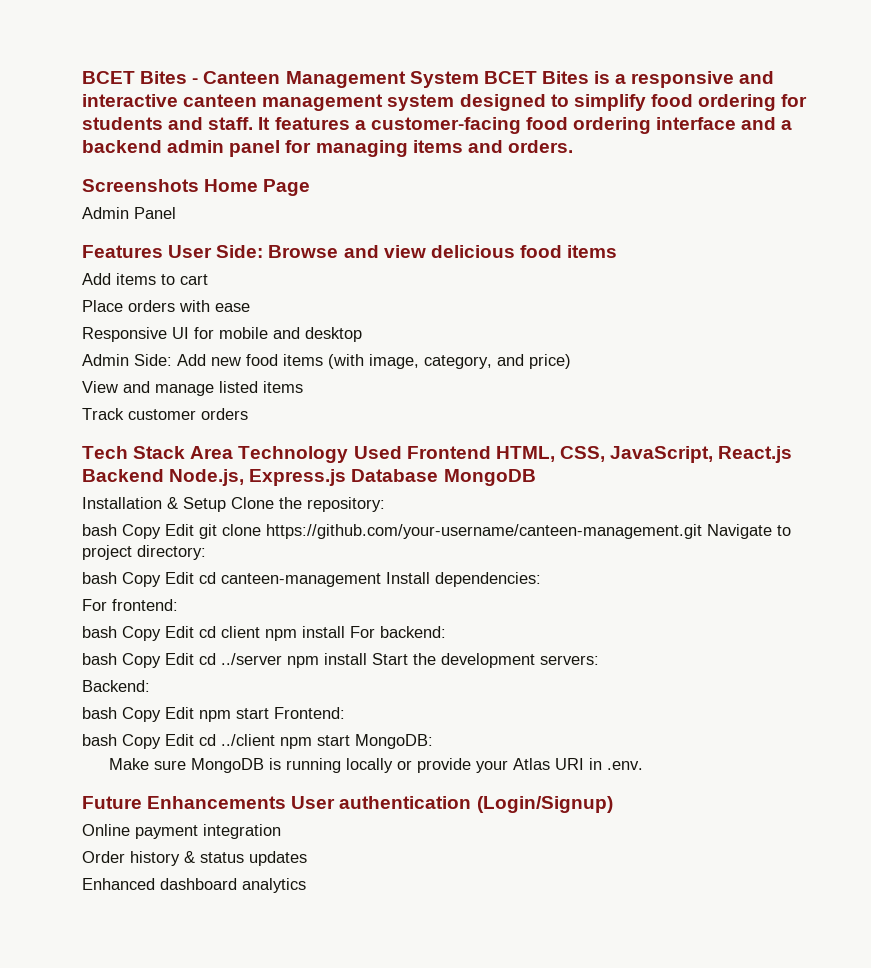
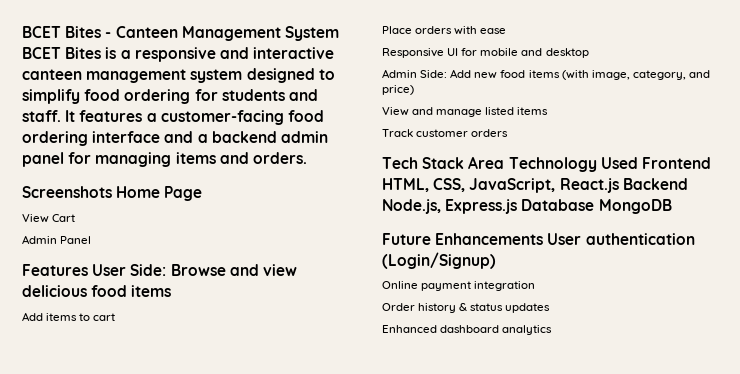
+ View Cart
- Installation & Setup Clone the repository:
- bash Copy Edit git clone https://github.com/your-username/canteen-management.git Navigate to project directory:
- bash Copy Edit cd canteen-management Install dependencies:
- For frontend:
- bash Copy Edit cd client npm install For backend:
- bash Copy Edit cd ../server npm install Start the development servers:
- Backend:
- bash Copy Edit npm start Frontend:
- bash Copy Edit cd ../client npm start MongoDB:
- Make sure MongoDB is running locally or provide your Atlas URI in .env.

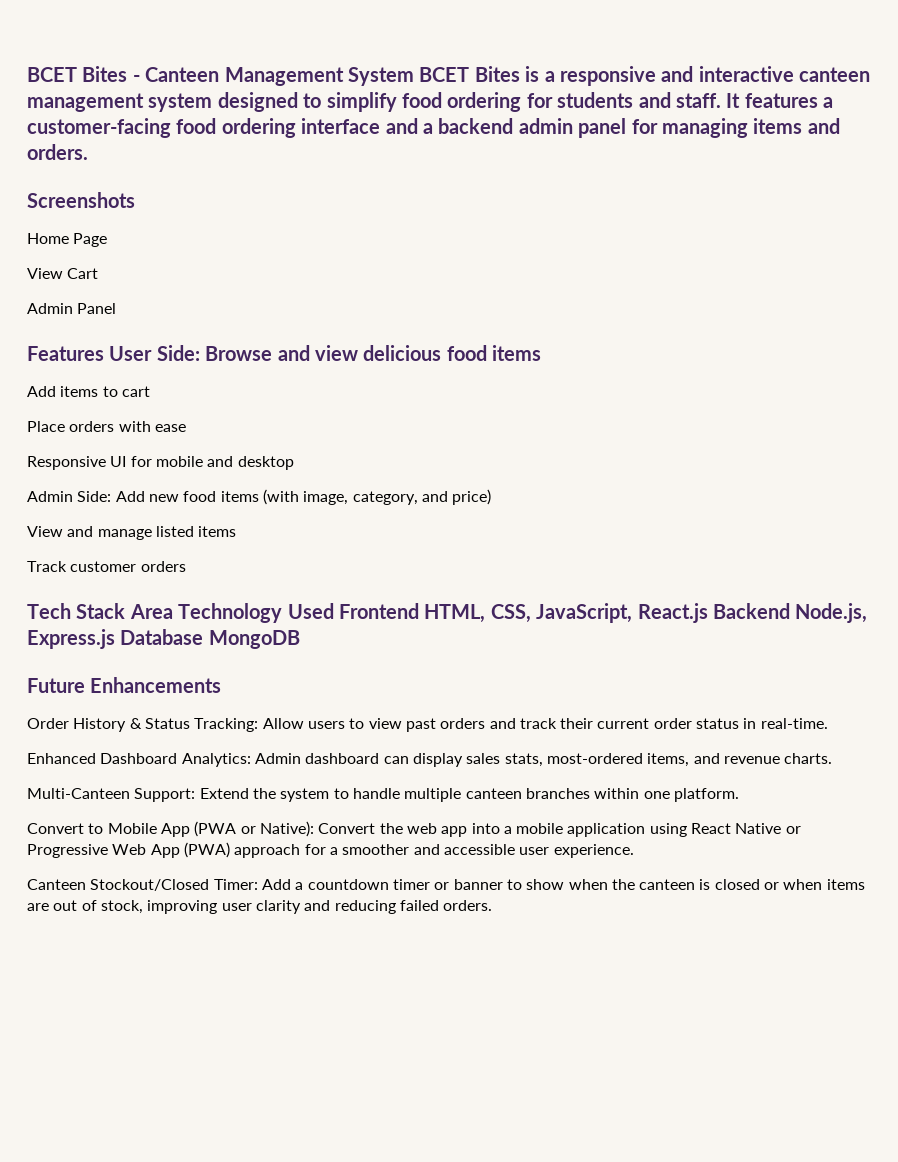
- Screenshots Home Page
+ Screenshots
+ Home Page
- Future Enhancements User authentication (Login/Signup)
- Online payment integration
- Order history & status updates
- Enhanced dashboard analytics
+ Future Enhancements
+ Order History & Status Tracking: Allow users to view past orders and track their current order status in real-time.
+ Enhanced Dashboard Analytics: Admin dashboard can display sales stats, most-ordered items, and revenue charts.
+ Multi-Canteen Support: Extend the system to handle multiple canteen branches within one platform.
+ Convert to Mobile App (PWA or Native): Convert the web app into a mobile application using React Native or Progressive Web App (PWA) approach for a smoother and accessible user experience.
+ Canteen Stockout/Closed Timer: Add a countdown timer or banner to show when the canteen is closed or when items are out of stock, improving user clarity and reducing failed orders.

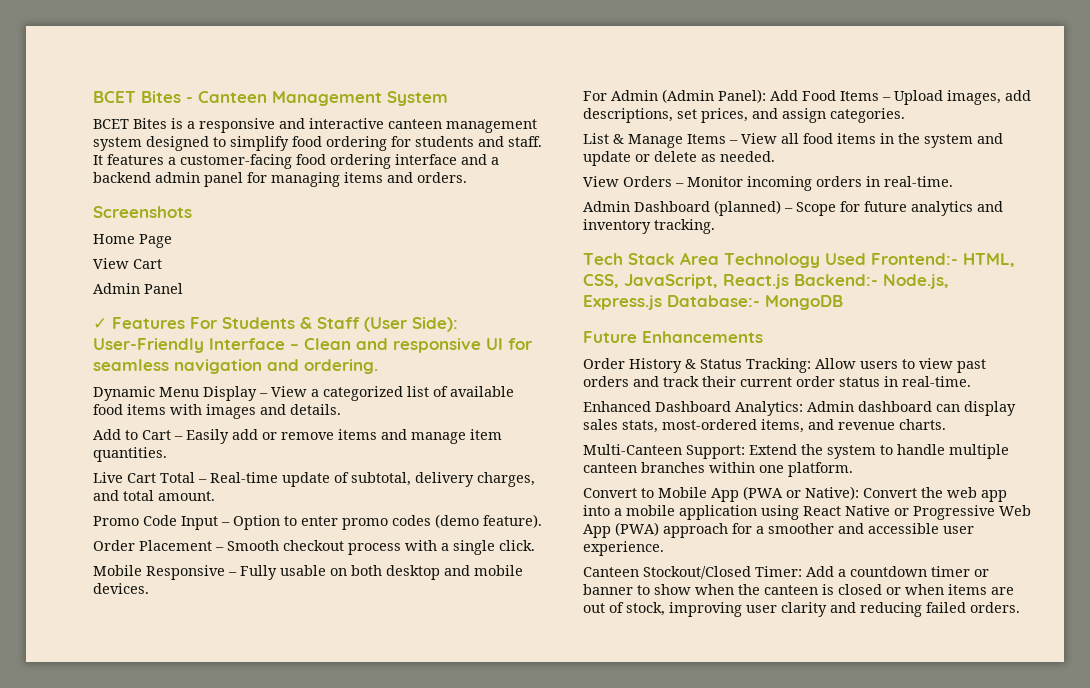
- BCET Bites - Canteen Management System BCET Bites is a responsive and interactive canteen management system designed to simplify food ordering for students and staff.
+ BCET Bites - Canteen Management System
+ BCET Bites is a responsive and interactive canteen management system designed to simplify food ordering for students and staff.
- Features User Side: Browse and view delicious food items
- Add items to cart
- Place orders with ease
- Responsive UI for mobile and desktop
- Admin Side: Add new food items (with image, category, and price)
- View and manage listed items
- Track customer orders
+ ✓ Features For Students & Staff (User Side): User-Friendly Interface – Clean and responsive UI for seamless navigation and ordering.
+ Dynamic Menu Display – View a categorized list of available food items with images and details.
+ Add to Cart – Easily add or remove items and manage item quantities.
+ Live Cart Total – Real-time update of subtotal, delivery charges, and total amount.
+ Promo Code Input – Option to enter promo codes (demo feature).
+ Order Placement – Smooth checkout process with a single click.
+ Mobile Responsive – Fully usable on both desktop and mobile devices.
+ For Admin (Admin Panel): Add Food Items – Upload images, add descriptions, set prices, and assign categories.
+ List & Manage Items – View all food items in the system and update or delete as needed.
+ View Orders – Monitor incoming orders in real-time.
+ Admin Dashboard (planned) – Scope for future analytics and inventory tracking.
- Tech Stack Area Technology Used Frontend HTML, CSS, JavaScript, React.js Backend Node.js, Express.js Database MongoDB
+ Tech Stack Area Technology Used Frontend:- HTML, CSS, JavaScript, React.js Backend:- Node.js, Express.js Database:- MongoDB

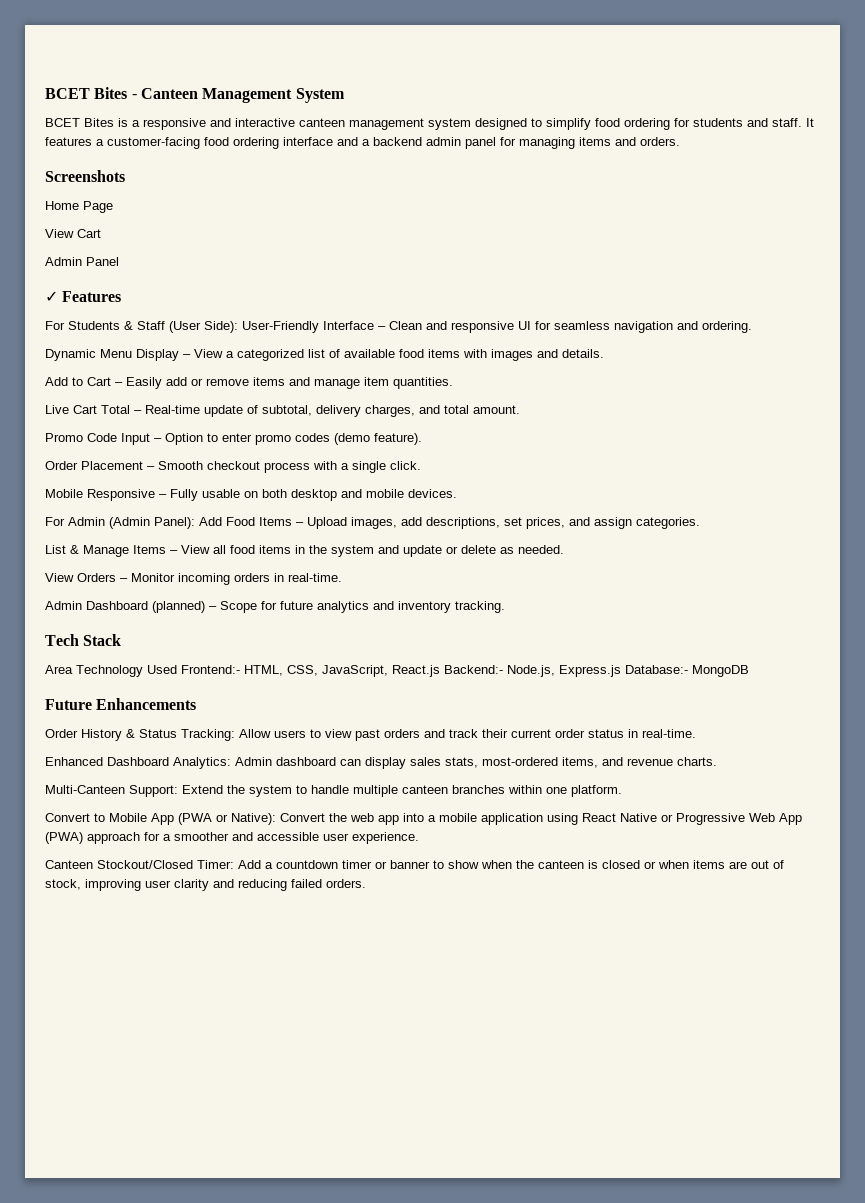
- ✓ Features For Students & Staff (User Side): User-Friendly Interface – Clean and responsive UI for seamless navigation and ordering.
+ ✓ Features
+ For Students & Staff (User Side): User-Friendly Interface – Clean and responsive UI for seamless navigation and ordering.
- Tech Stack Area Technology Used Frontend:- HTML, CSS, JavaScript, React.js Backend:- Node.js, Express.js Database:- MongoDB
+ Tech Stack
+ Area Technology Used Frontend:- HTML, CSS, JavaScript, React.js Backend:- Node.js, Express.js Database:- MongoDB

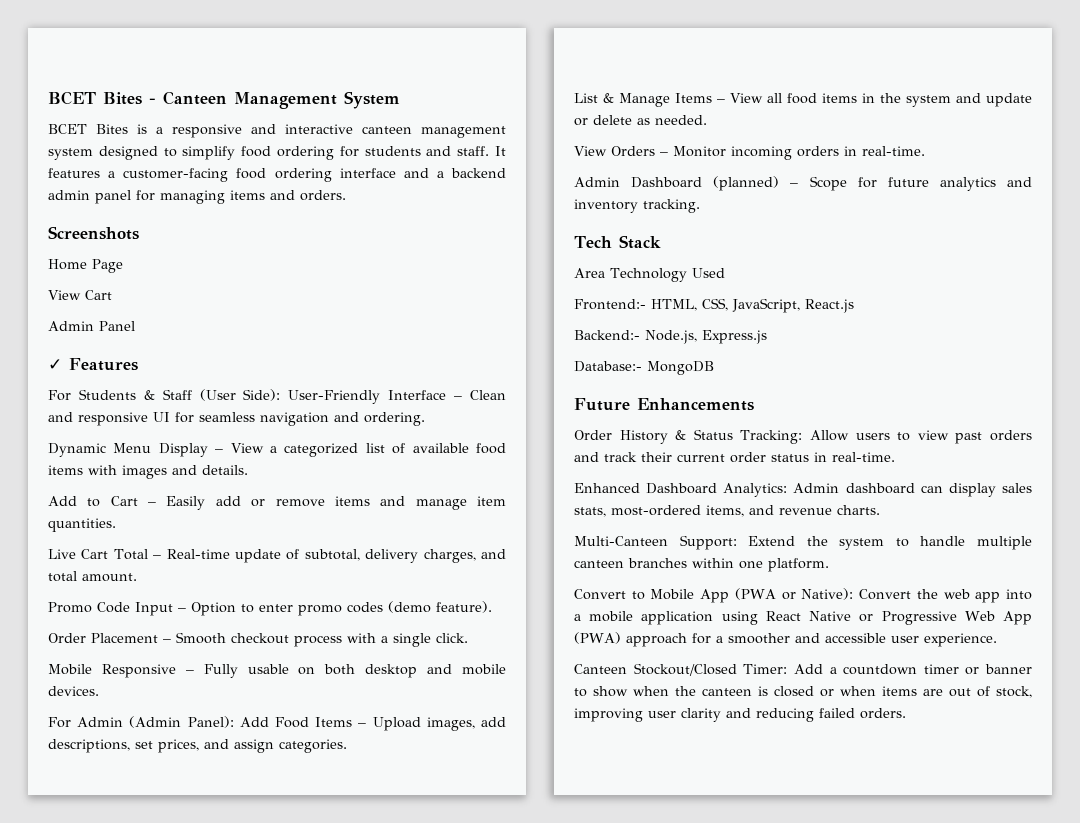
- Area Technology Used Frontend:- HTML, CSS, JavaScript, React.js Backend:- Node.js, Express.js Database:- MongoDB
+ Area Technology Used
+ Frontend:- HTML, CSS, JavaScript, React.js
+ Backend:- Node.js, Express.js
+ Database:- MongoDB

